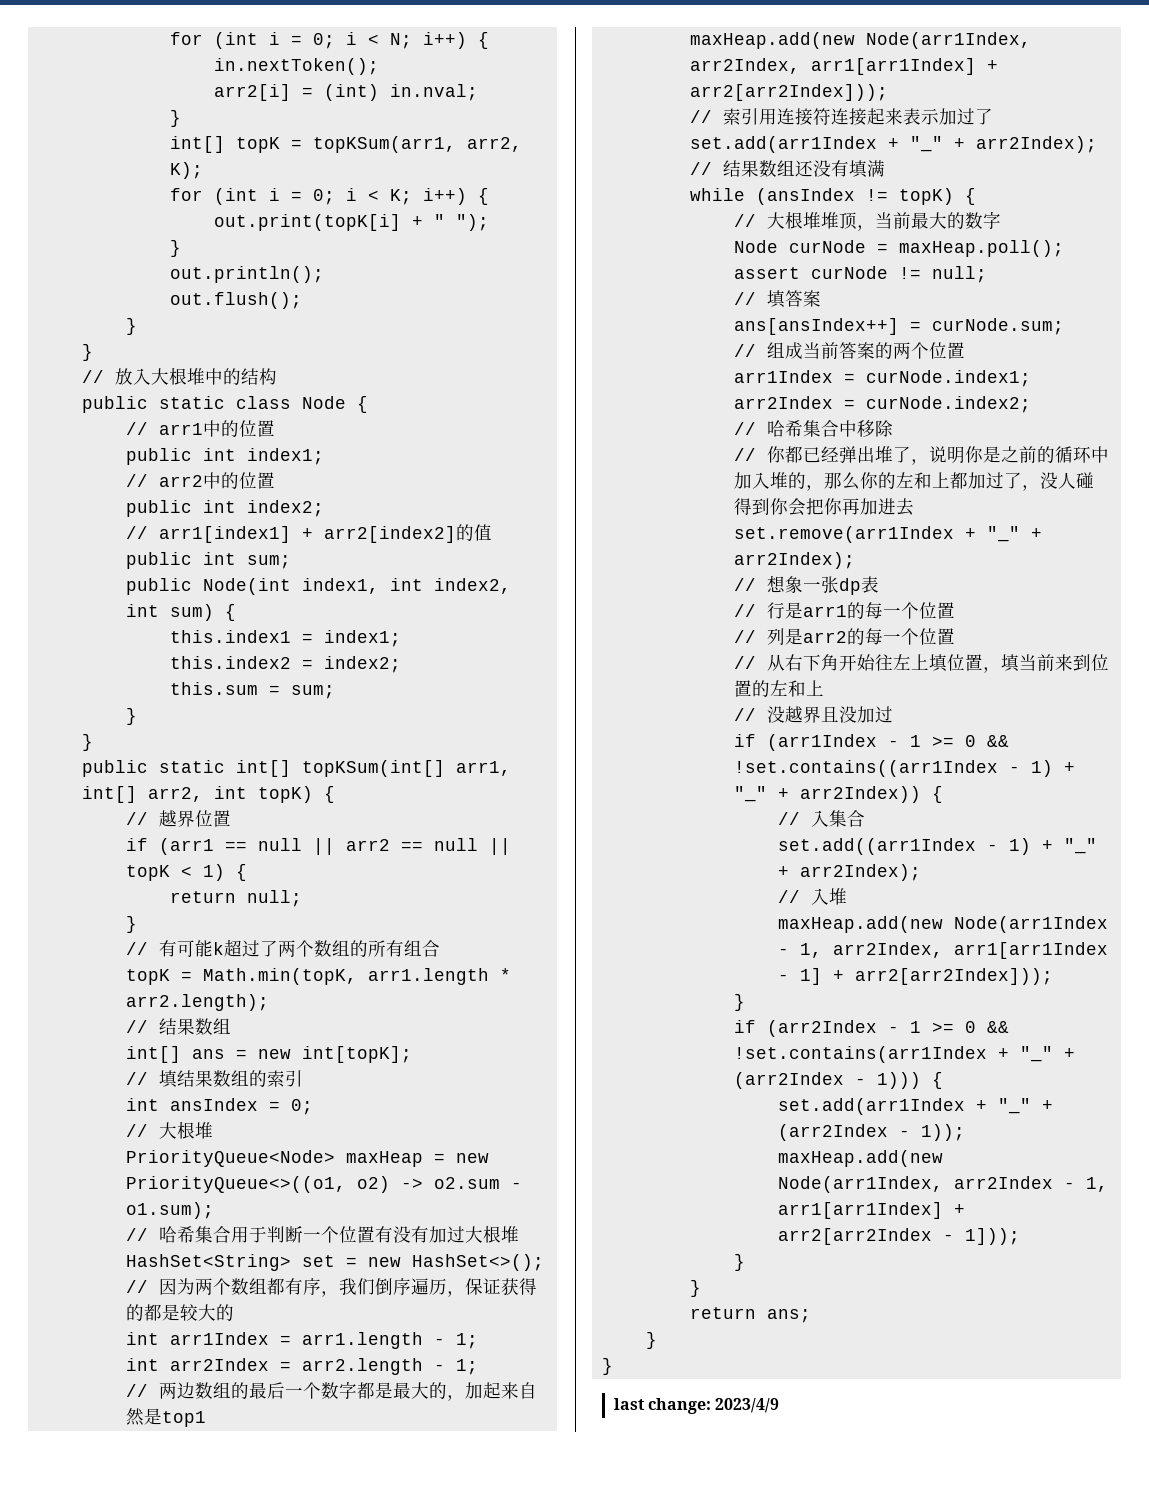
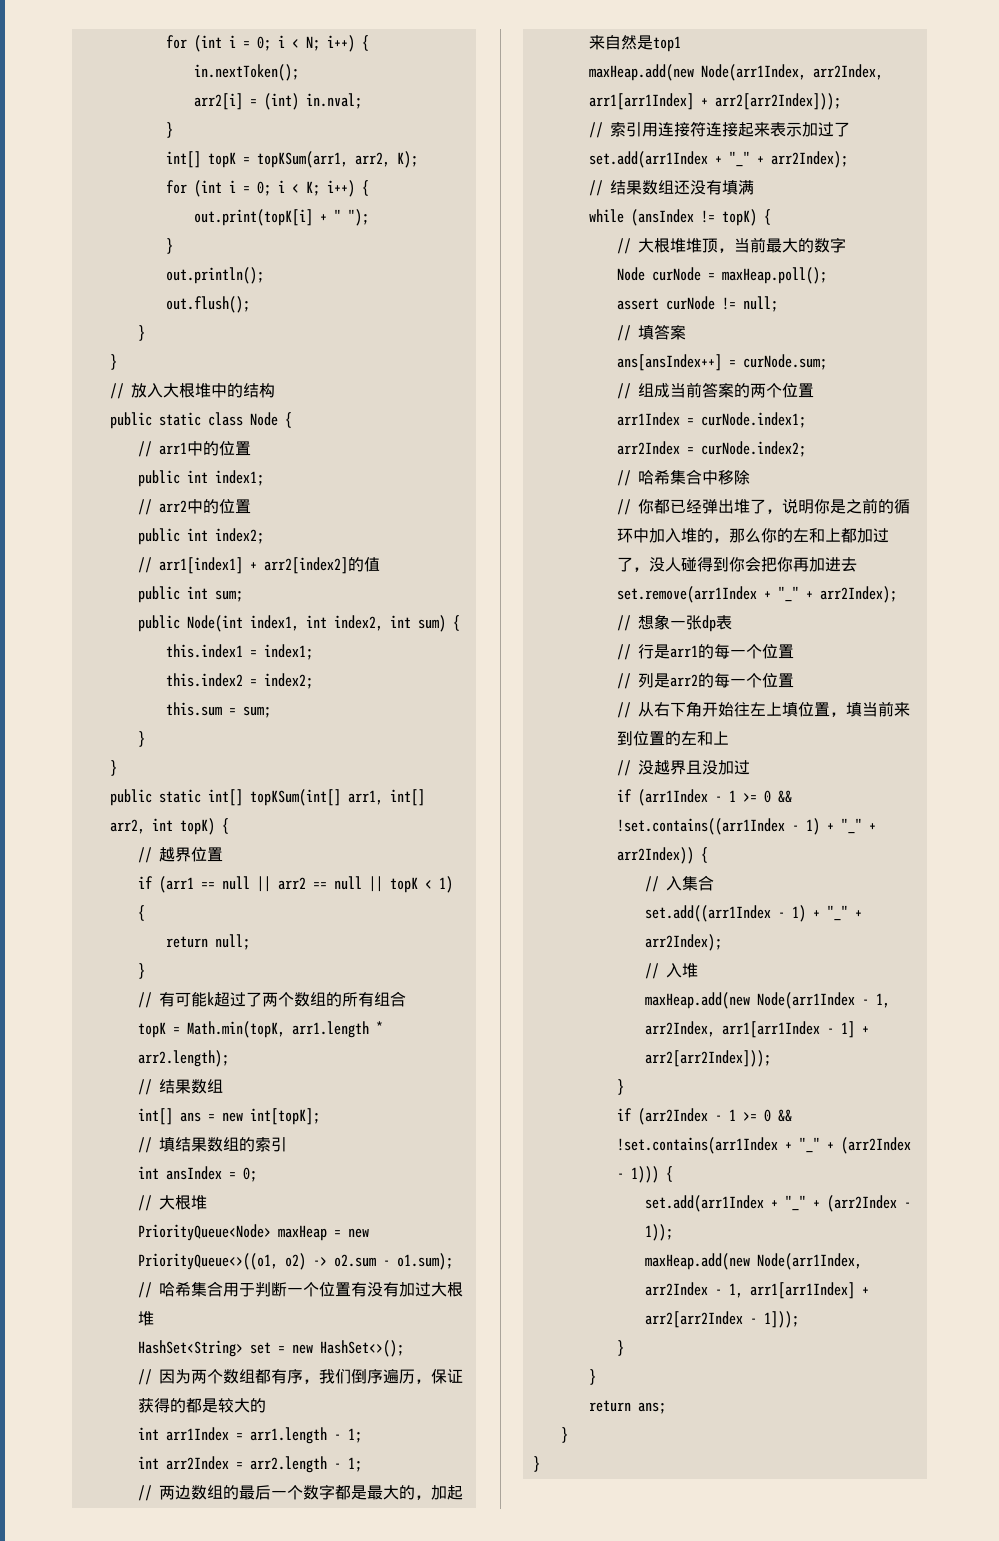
- last change: 2023/4/9

